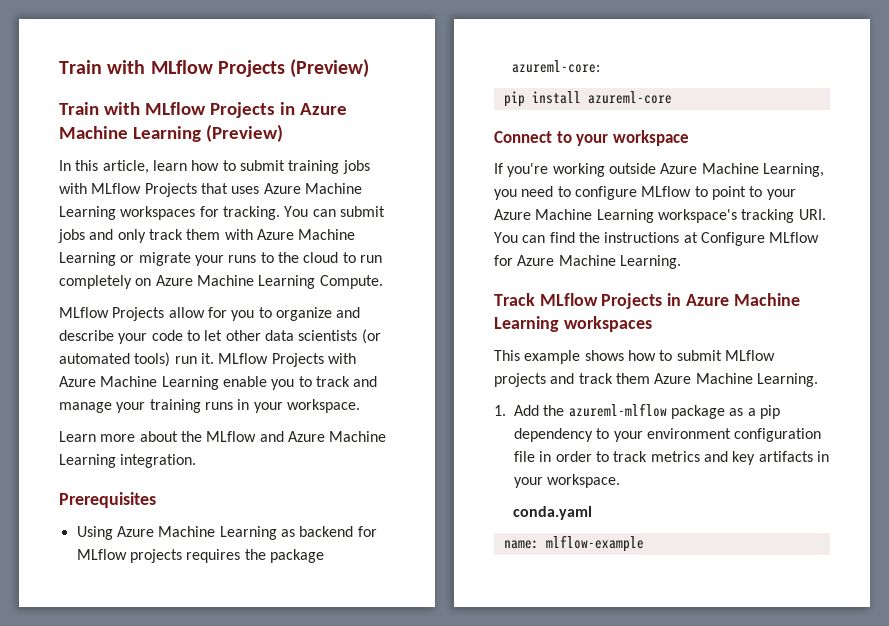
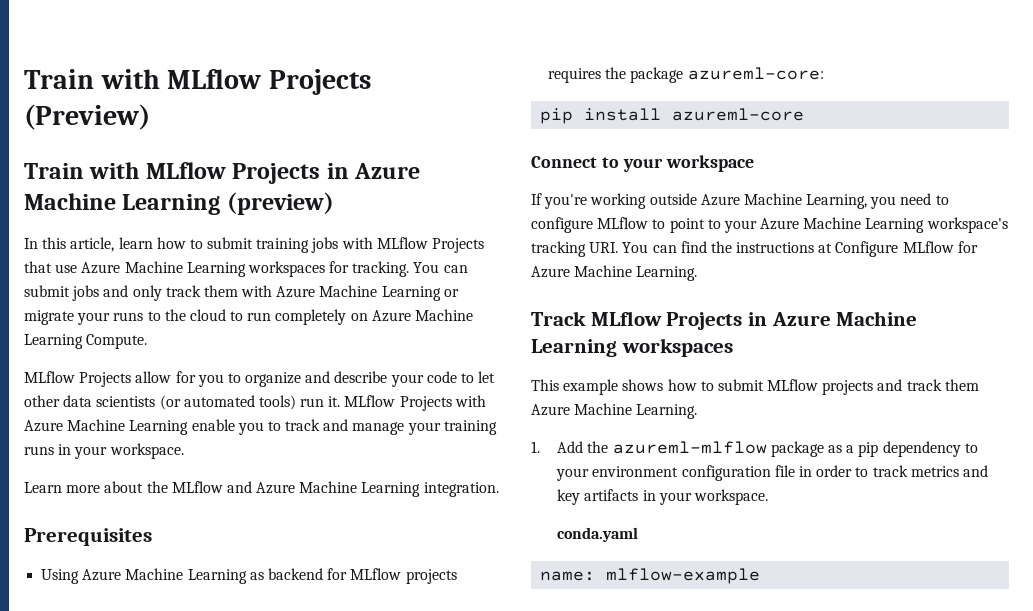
- Train with MLflow Projects in Azure Machine Learning (Preview)
+ Train with MLflow Projects in Azure Machine Learning (preview)
- In this article, learn how to submit training jobs with MLflow Projects that uses Azure Machine Learning workspaces for tracking.
+ In this article, learn how to submit training jobs with MLflow Projects that use Azure Machine Learning workspaces for tracking.

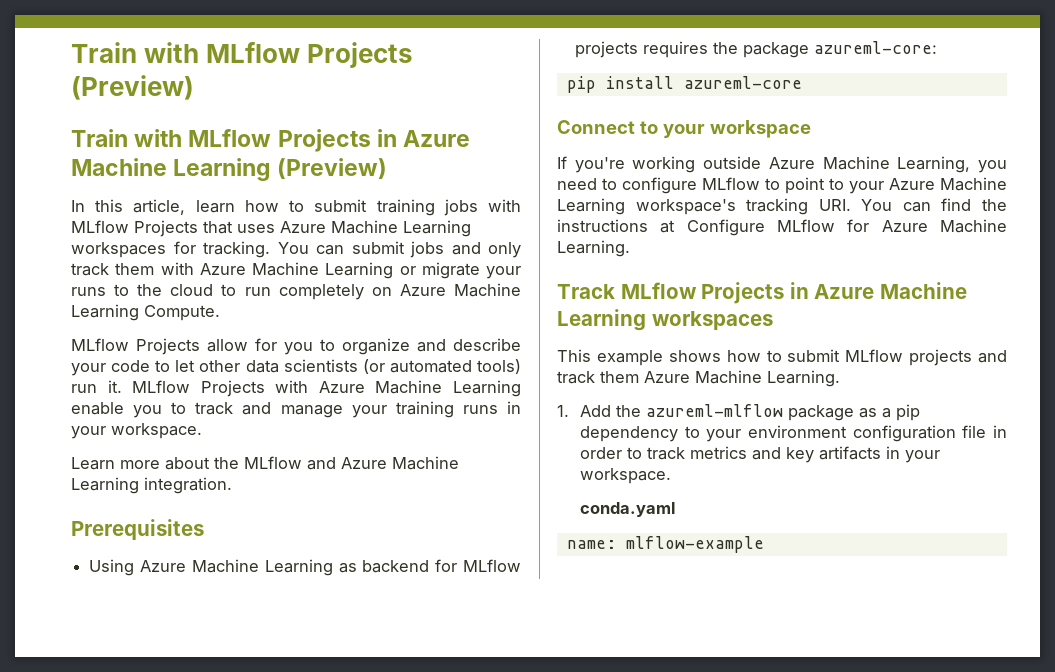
- Train with MLflow Projects in Azure Machine Learning (preview)
+ Train with MLflow Projects in Azure Machine Learning (Preview)
- In this article, learn how to submit training jobs with MLflow Projects that use Azure Machine Learning workspaces for tracking.
+ In this article, learn how to submit training jobs with MLflow Projects that uses Azure Machine Learning workspaces for tracking.

